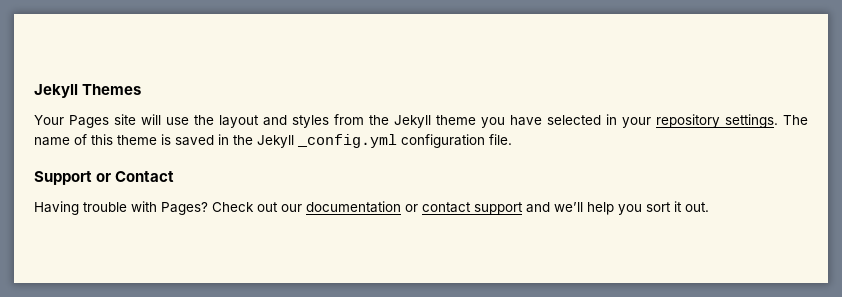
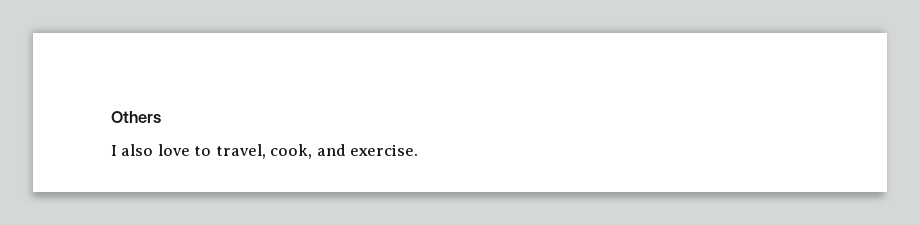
- Jekyll Themes
- Your Pages site will use the layout and styles from the Jekyll theme you have selected in your repository settings. The name of this theme is saved in the Jekyll _config.yml configuration file.
- Support or Contact
- Having trouble with Pages? Check out our documentation or contact support and we’ll help you sort it out.
+ Others
+ I also love to travel, cook, and exercise.

